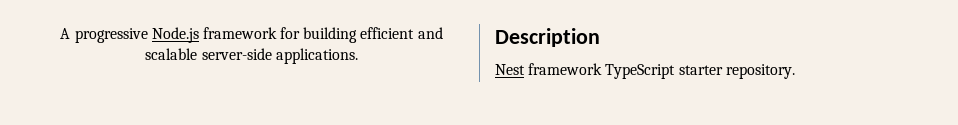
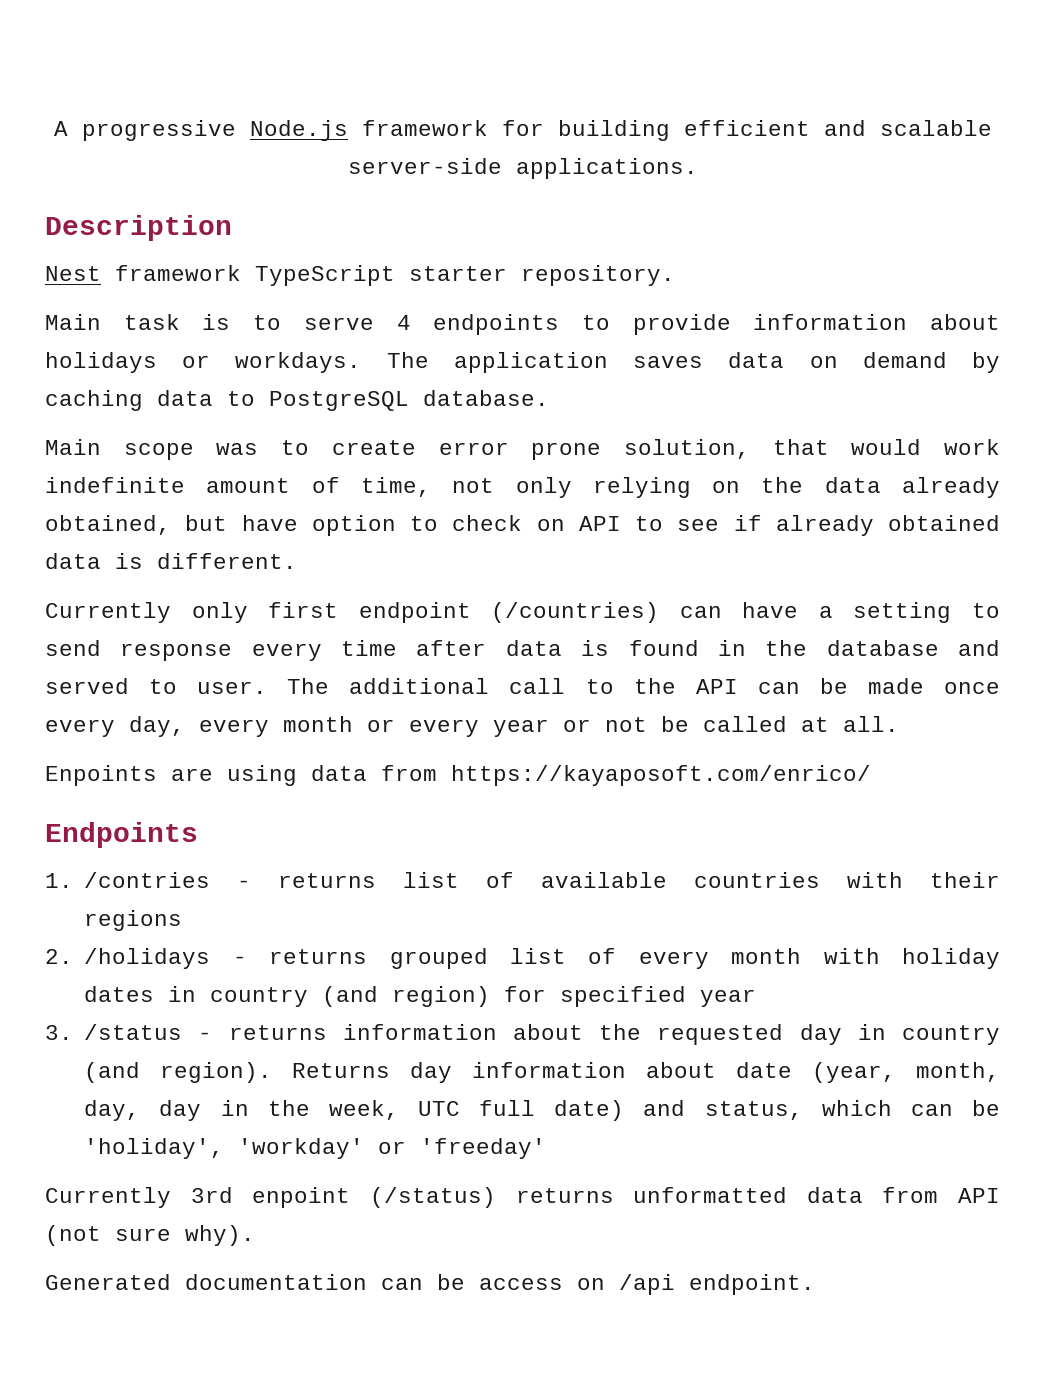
+ Main task is to serve 4 endpoints to provide information about holidays or workdays. The application saves data on demand by caching data to PostgreSQL database.
+ Main scope was to create error prone solution, that would work indefinite amount of time, not only relying on the data already obtained, but have option to check on API to see if already obtained data is different.
+ Currently only first endpoint (/countries) can have a setting to send response every time after data is found in the database and served to user. The additional call to the API can be made once every day, every month or every year or not be called at all.
+ Enpoints are using data from https://kayaposoft.com/enrico/
+ Endpoints
+ 1. /contries - returns list of available countries with their regions
+ 2. /holidays - returns grouped list of every month with holiday dates in country (and region) for specified year
+ 3. /status - returns information about the requested day in country (and region). Returns day information about date (year, month, day, day in the week, UTC full date) and status, which can be 'holiday', 'workday' or 'freeday'
+ Currently 3rd enpoint (/status) returns unformatted data from API (not sure why).
+ Generated documentation can be access on /api endpoint.

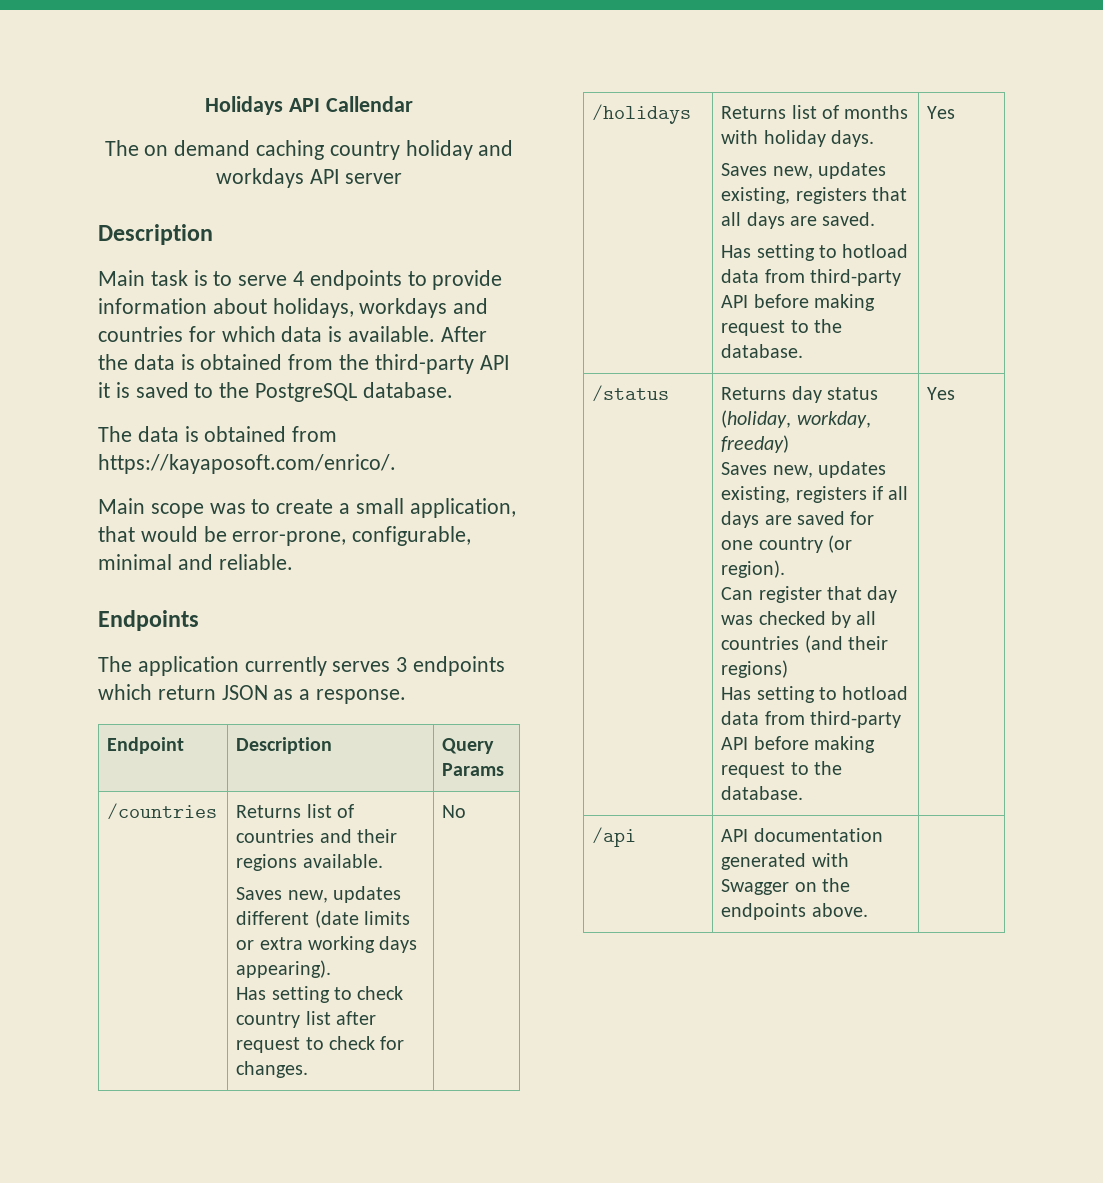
- A progressive Node.js framework for building efficient and scalable server-side applications.
+ Holidays API Callendar
+ The on demand caching country holiday and workdays API server
  Description
- Nest framework TypeScript starter repository.
- Main task is to serve 4 endpoints to provide information about holidays or workdays. The application saves data on demand by caching data to PostgreSQL database.
+ Main task is to serve 4 endpoints to provide information about holidays, workdays and countries for which data is available. After the data is obtained from the third-party API it is saved to the PostgreSQL database.
+ The data is obtained from https://kayaposoft.com/enrico/.
- Main scope was to create error prone solution, that would work indefinite amount of time, not only relying on the data already obtained, but have option to check on API to see if already obtained data is different.
- Currently only first endpoint (/countries) can have a setting to send response every time after data is found in the database and served to user. The additional call to the API can be made once every day, every month or every year or not be called at all.
- Enpoints are using data from https://kayaposoft.com/enrico/
+ Main scope was to create a small application, that would be error-prone, configurable, minimal and reliable.
  Endpoints
- 1. /contries - returns list of available countries with their regions
- 2. /holidays - returns grouped list of every month with holiday dates in country (and region) for specified year
- 3. /status - returns information about the requested day in country (and region). Returns day information about date (year, month, day, day in the week, UTC full date) and status, which can be 'holiday', 'workday' or 'freeday'
- Currently 3rd enpoint (/status) returns unformatted data from API (not sure why).
- Generated documentation can be access on /api endpoint.
+ The application currently serves 3 endpoints which return JSON as a response.
+ Endpoint | Description | Query Params
+ /countries | Returns list of countries and their regions available.
+ Saves new, updates different (date limits or extra working days appearing).
+ Has setting to check country list after request to check for changes. | No
+ /holidays | Returns list of months with holiday days.
+ Saves new, updates existing, registers that all days are saved.
+ Has setting to hotload data from third-party API before making request to the database. | Yes
+ /status | Returns day status (holiday, workday, freeday)
+ Saves new, updates existing, registers if all days are saved for one country (or region).
+ Can register that day was checked by all countries (and their regions)
+ Has setting to hotload data from third-party API before making request to the database. | Yes
+ /api | API documentation generated with Swagger on the endpoints above. |

